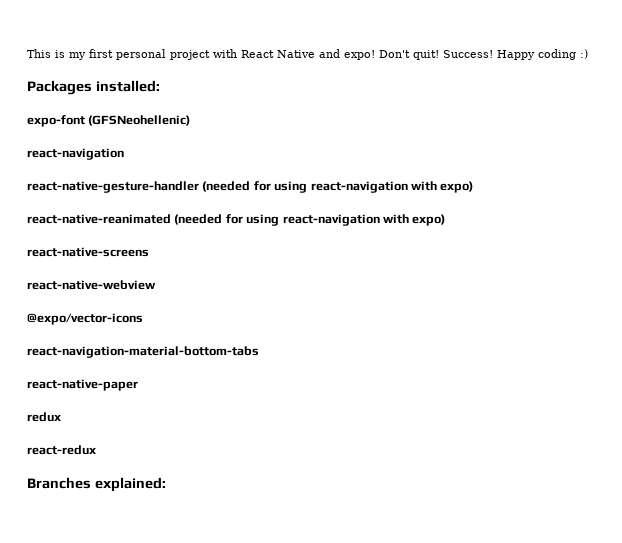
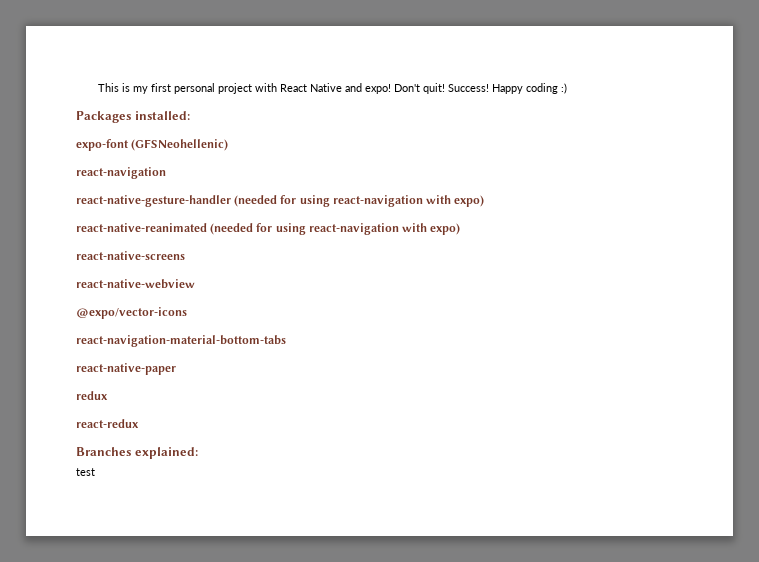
+ test

